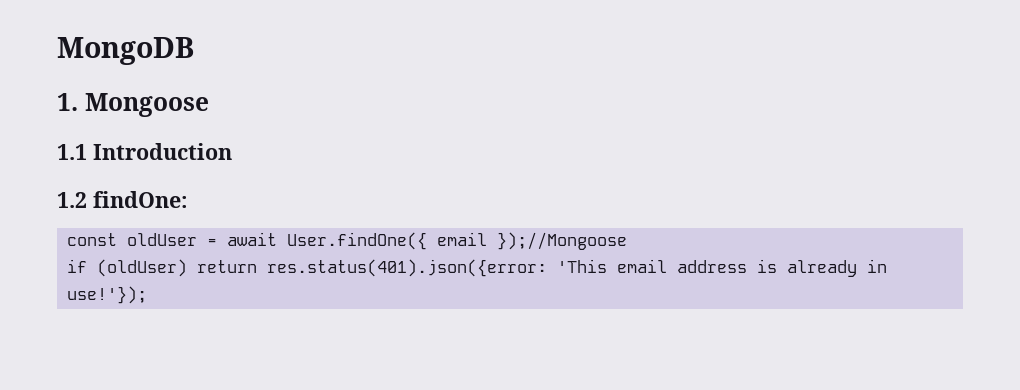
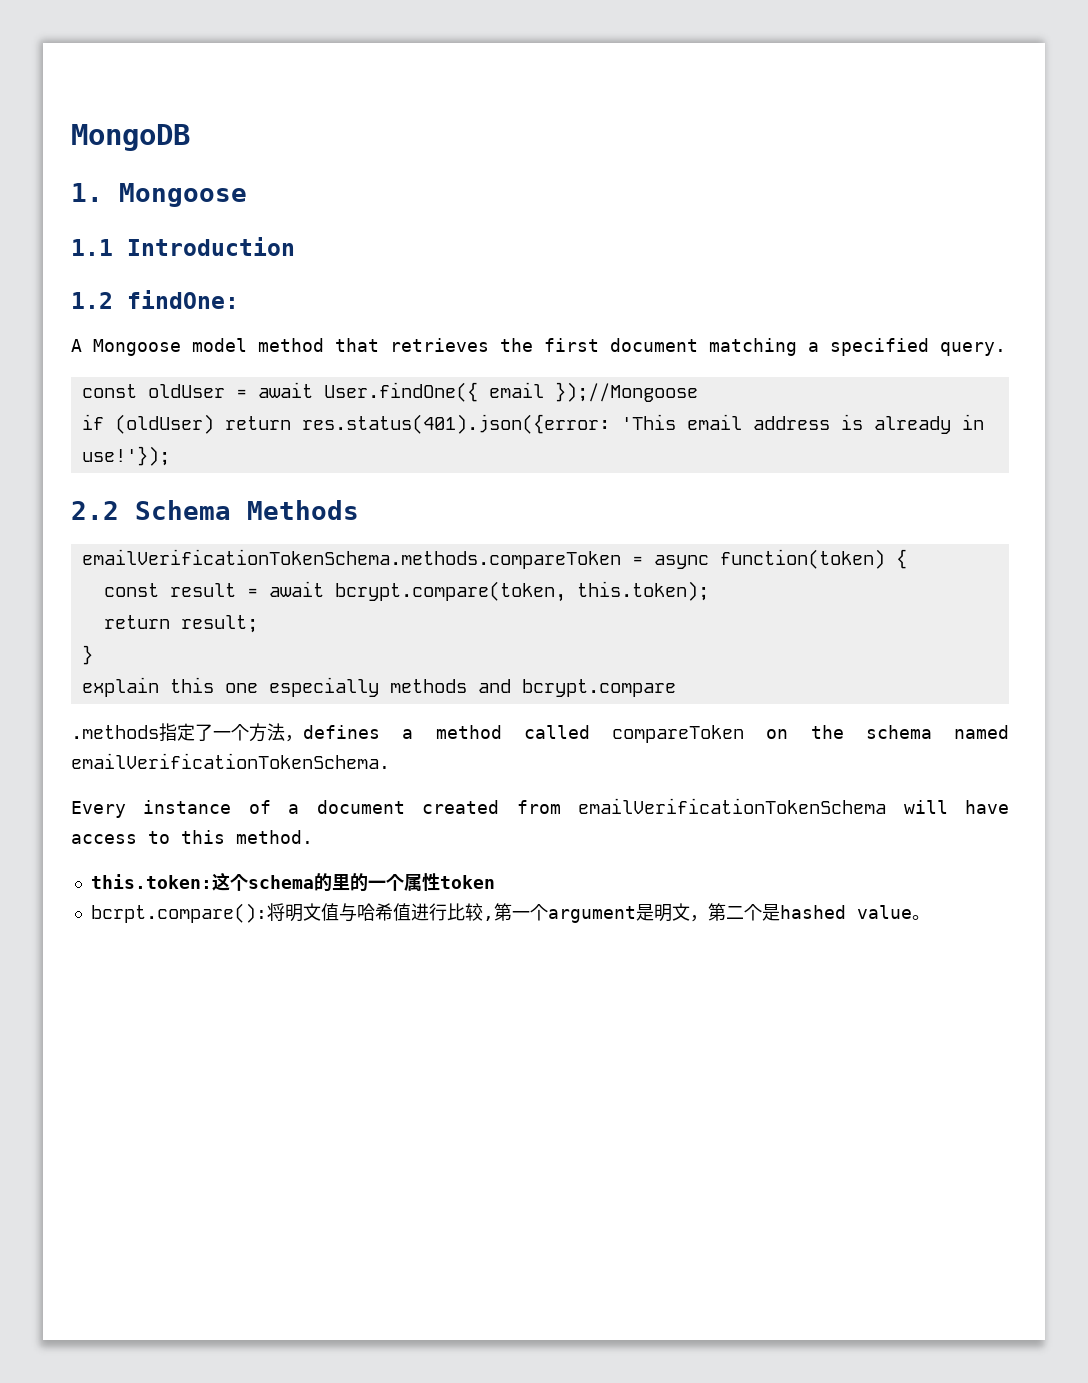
+ A Mongoose model method that retrieves the first document matching a specified query.
+ 2.2 Schema Methods
+ emailVerificationTokenSchema.methods.compareToken = async function(token) {
+ const result = await bcrypt.compare(token, this.token);
+ return result;
+ }
+ explain this one especially methods and bcrypt.compare
+ .methods指定了一个方法，defines a method called compareToken on the schema named emailVerificationTokenSchema.
+ Every instance of a document created from emailVerificationTokenSchema will have access to this method.
+ this.token:这个schema的里的一个属性token
+ bcrpt.compare():将明文值与哈希值进行比较,第一个argument是明文，第二个是hashed value。

